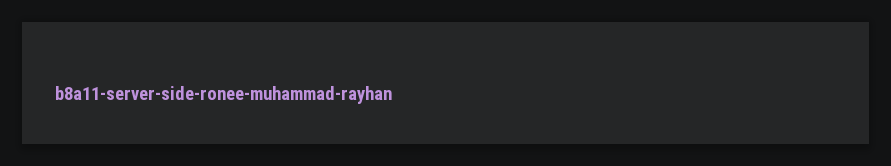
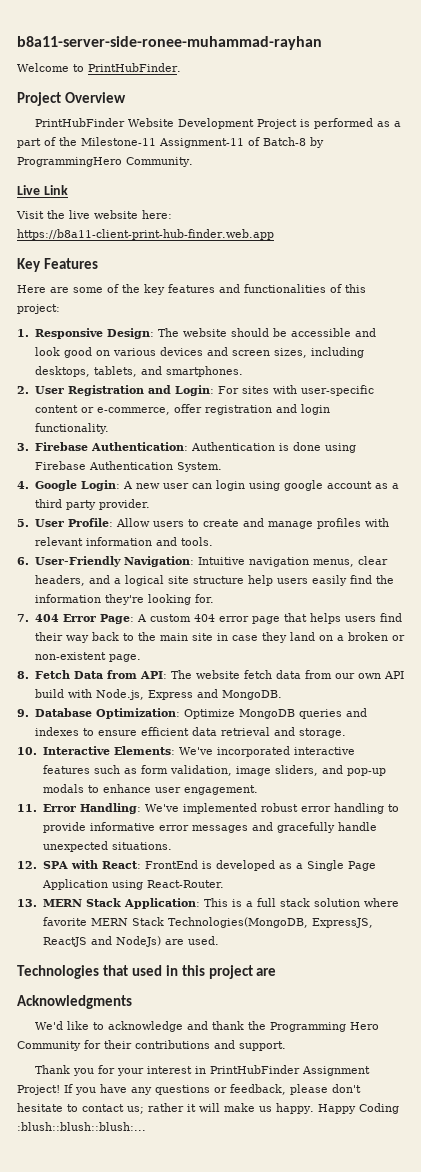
+ Welcome to PrintHubFinder.
+ Project Overview
+ PrintHubFinder Website Development Project is performed as a part of the Milestone-11 Assignment-11 of Batch-8 by ProgrammingHero Community.
+ Live Link
+ Visit the live website here: https://b8a11-client-print-hub-finder.web.app
+ Key Features
+ Here are some of the key features and functionalities of this project:
+ 1. Responsive Design: The website should be accessible and look good on various devices and screen sizes, including desktops, tablets, and smartphones.
+ 2. User Registration and Login: For sites with user-specific content or e-commerce, offer registration and login functionality.
+ 3. Firebase Authentication: Authentication is done using Firebase Authentication System.
+ 4. Google Login: A new user can login using google account as a third party provider.
+ 5. User Profile: Allow users to create and manage profiles with relevant information and tools.
+ 6. User-Friendly Navigation: Intuitive navigation menus, clear headers, and a logical site structure help users easily find the information they're looking for.
+ 7. 404 Error Page: A custom 404 error page that helps users find their way back to the main site in case they land on a broken or non-existent page.
+ 8. Fetch Data from API: The website fetch data from our own API build with Node.js, Express and MongoDB.
+ 9. Database Optimization: Optimize MongoDB queries and indexes to ensure efficient data retrieval and storage.
+ 10. Interactive Elements: We've incorporated interactive features such as form validation, image sliders, and pop-up modals to enhance user engagement.
+ 11. Error Handling: We've implemented robust error handling to provide informative error messages and gracefully handle unexpected situations.
+ 12. SPA with React: FrontEnd is developed as a Single Page Application using React-Router.
+ 13. MERN Stack Application: This is a full stack solution where favorite MERN Stack Technologies(MongoDB, ExpressJS, ReactJS and NodeJs) are used.
+ Technologies that used in this project are
+ Acknowledgments
+ We'd like to acknowledge and thank the Programming Hero Community for their contributions and support.
+ Thank you for your interest in PrintHubFinder Assignment Project! If you have any questions or feedback, please don't hesitate to contact us; rather it will make us happy. Happy Coding :blush::blush::blush:...

